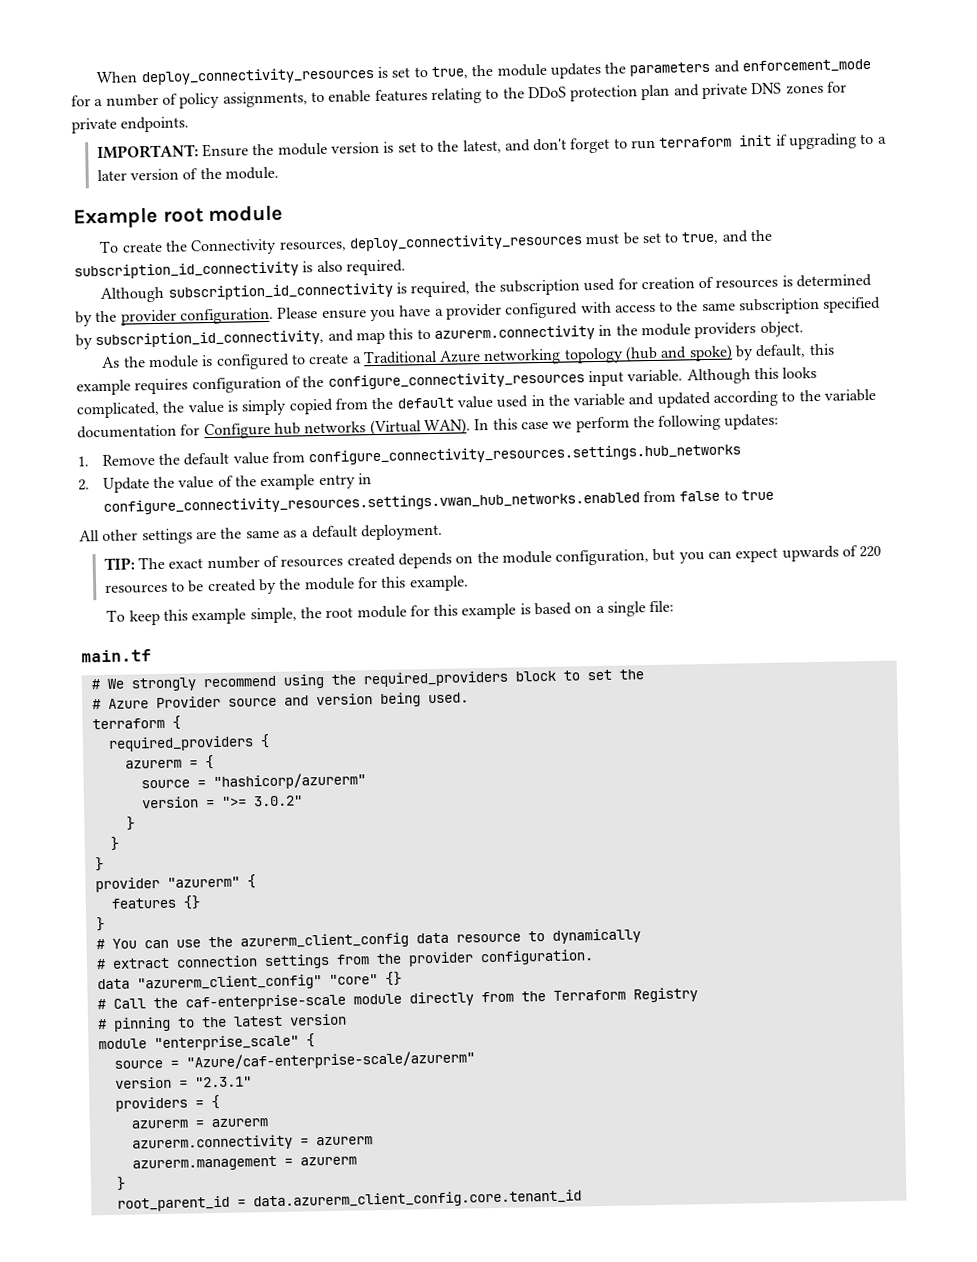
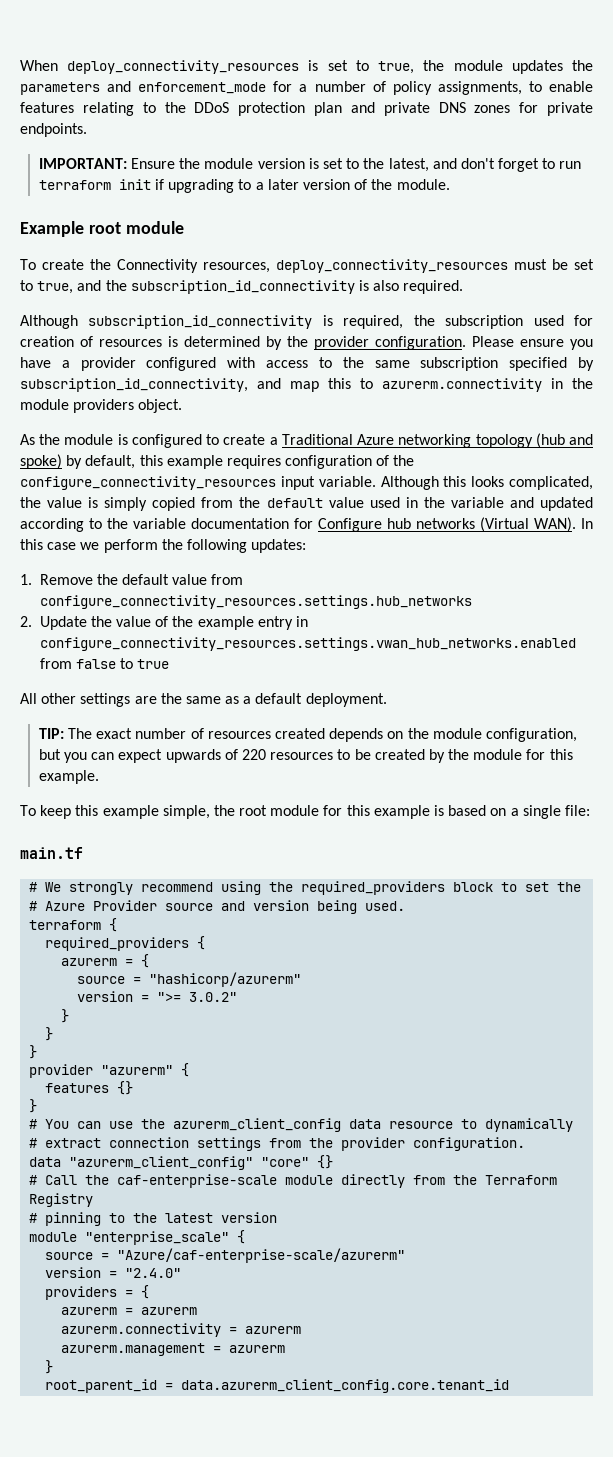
- version = "2.3.1"
+ version = "2.4.0"

